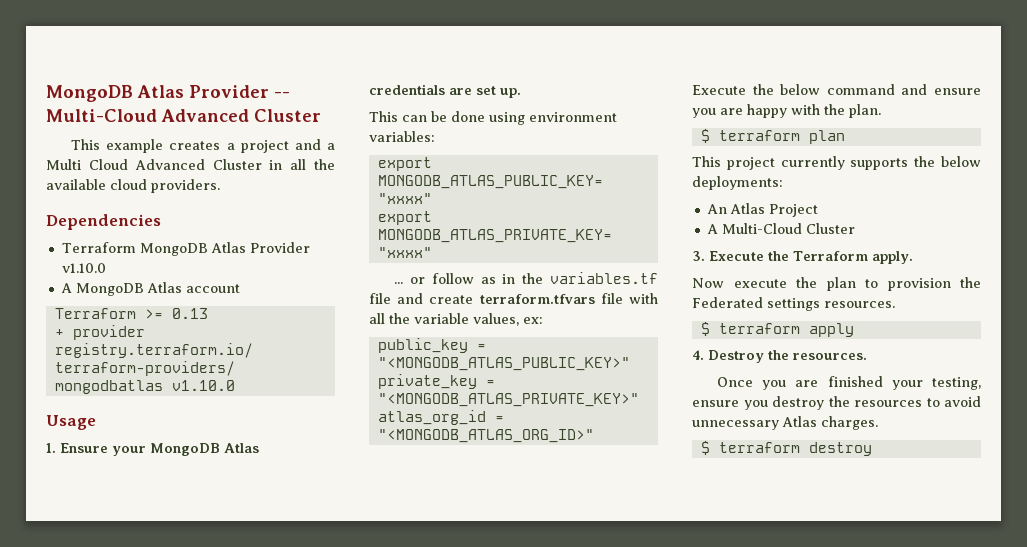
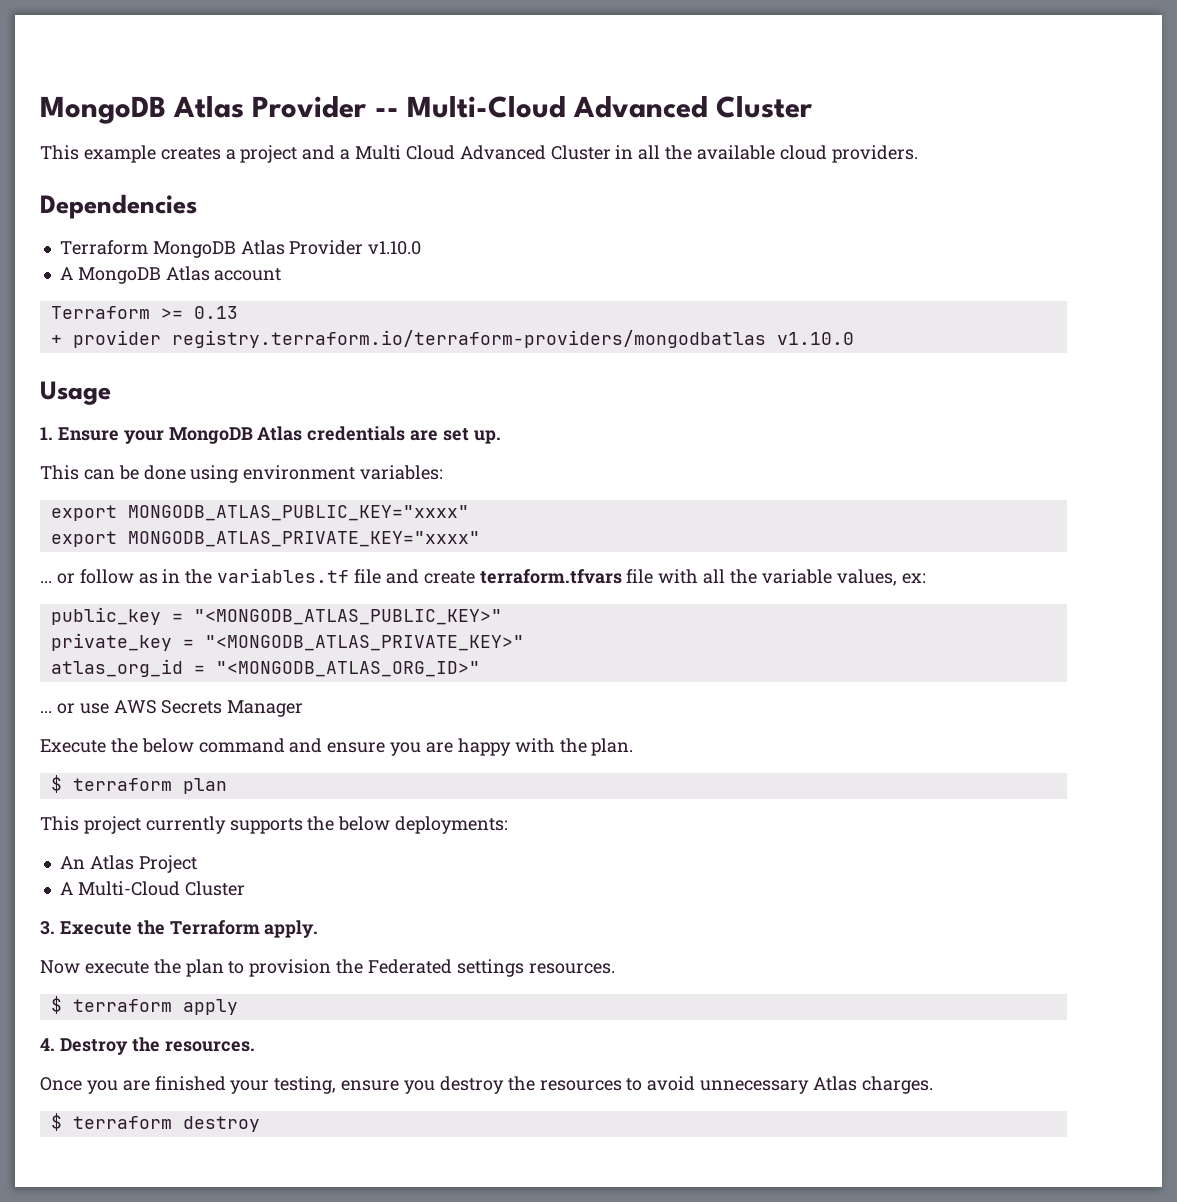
+ ... or use AWS Secrets Manager

